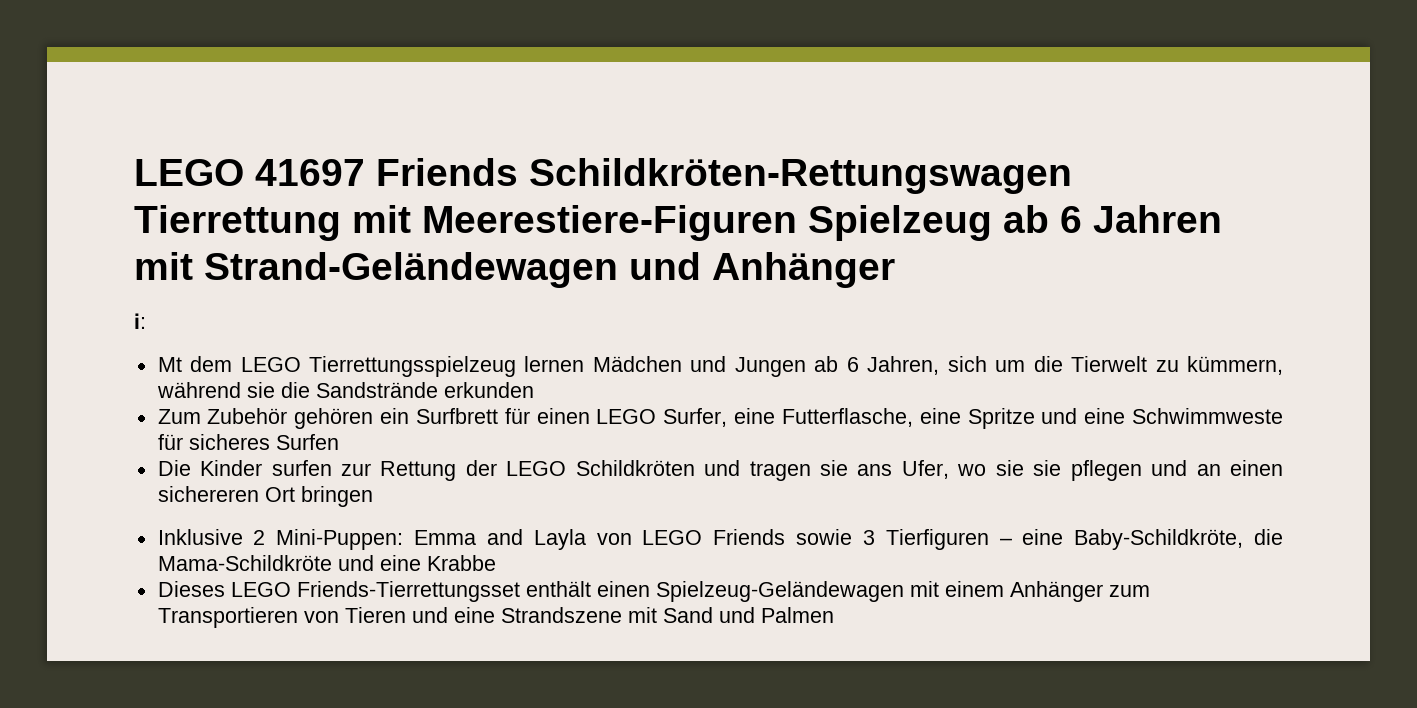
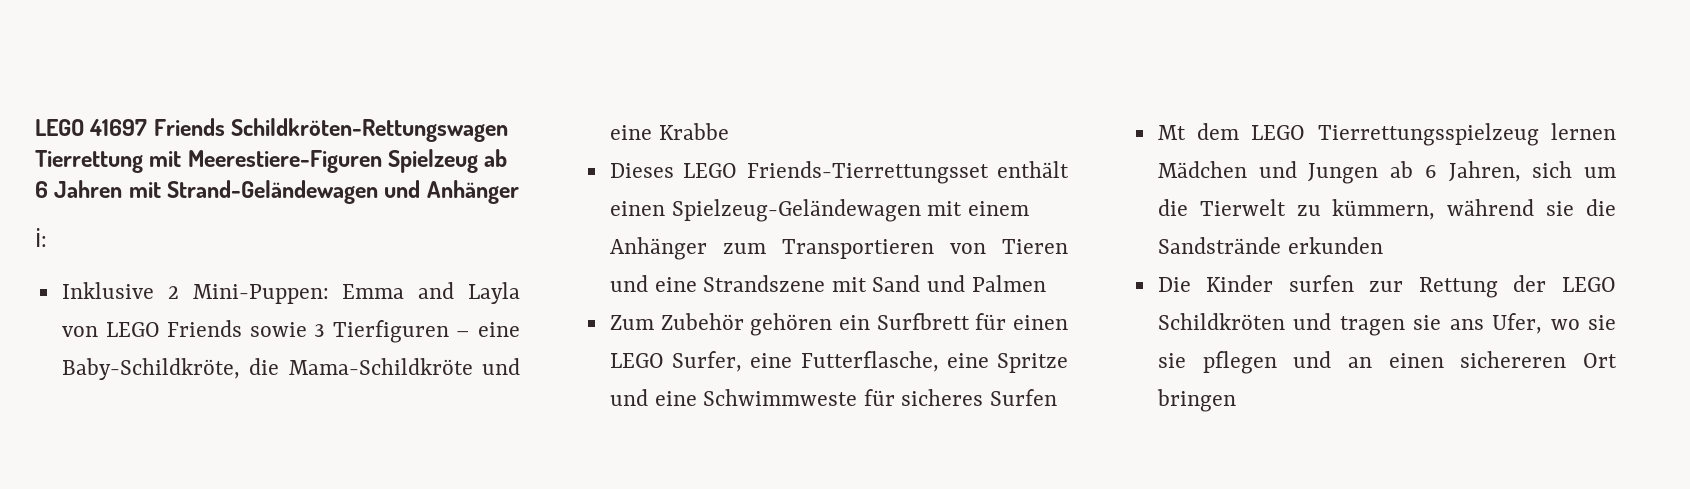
- Mt dem LEGO Tierrettungsspielzeug lernen Mädchen und Jungen ab 6 Jahren, sich um die Tierwelt zu kümmern, während sie die Sandstrände erkunden
- Zum Zubehör gehören ein Surfbrett für einen LEGO Surfer, eine Futterflasche, eine Spritze und eine Schwimmweste für sicheres Surfen
- Die Kinder surfen zur Rettung der LEGO Schildkröten und tragen sie ans Ufer, wo sie sie pflegen und an einen sichereren Ort bringen
+ Zum Zubehör gehören ein Surfbrett für einen LEGO Surfer, eine Futterflasche, eine Spritze und eine Schwimmweste für sicheres Surfen
+ Mt dem LEGO Tierrettungsspielzeug lernen Mädchen und Jungen ab 6 Jahren, sich um die Tierwelt zu kümmern, während sie die Sandstrände erkunden
+ Die Kinder surfen zur Rettung der LEGO Schildkröten und tragen sie ans Ufer, wo sie sie pflegen und an einen sichereren Ort bringen

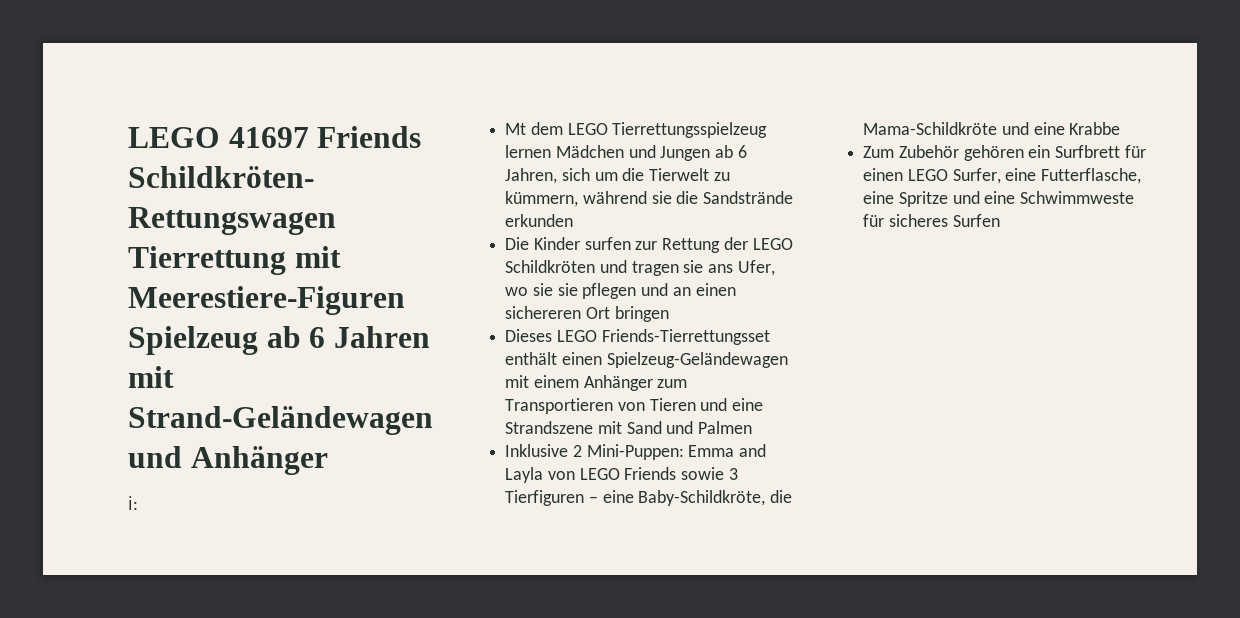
- Inklusive 2 Mini-Puppen: Emma and Layla von LEGO Friends sowie 3 Tierfiguren – eine Baby-Schildkröte, die Mama-Schildkröte und eine Krabbe
- Dieses LEGO Friends-Tierrettungsset enthält einen Spielzeug-Geländewagen mit einem Anhänger zum Transportieren von Tieren und eine Strandszene mit Sand und Palmen
- Zum Zubehör gehören ein Surfbrett für einen LEGO Surfer, eine Futterflasche, eine Spritze und eine Schwimmweste für sicheres Surfen
+ Dieses LEGO Friends-Tierrettungsset enthält einen Spielzeug-Geländewagen mit einem Anhänger zum Transportieren von Tieren und eine Strandszene mit Sand und Palmen
+ Inklusive 2 Mini-Puppen: Emma and Layla von LEGO Friends sowie 3 Tierfiguren – eine Baby-Schildkröte, die Mama-Schildkröte und eine Krabbe
+ Zum Zubehör gehören ein Surfbrett für einen LEGO Surfer, eine Futterflasche, eine Spritze und eine Schwimmweste für sicheres Surfen

